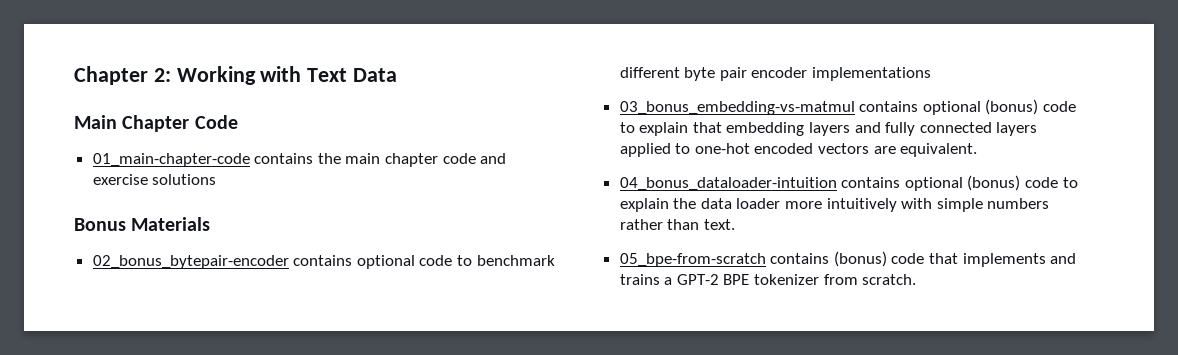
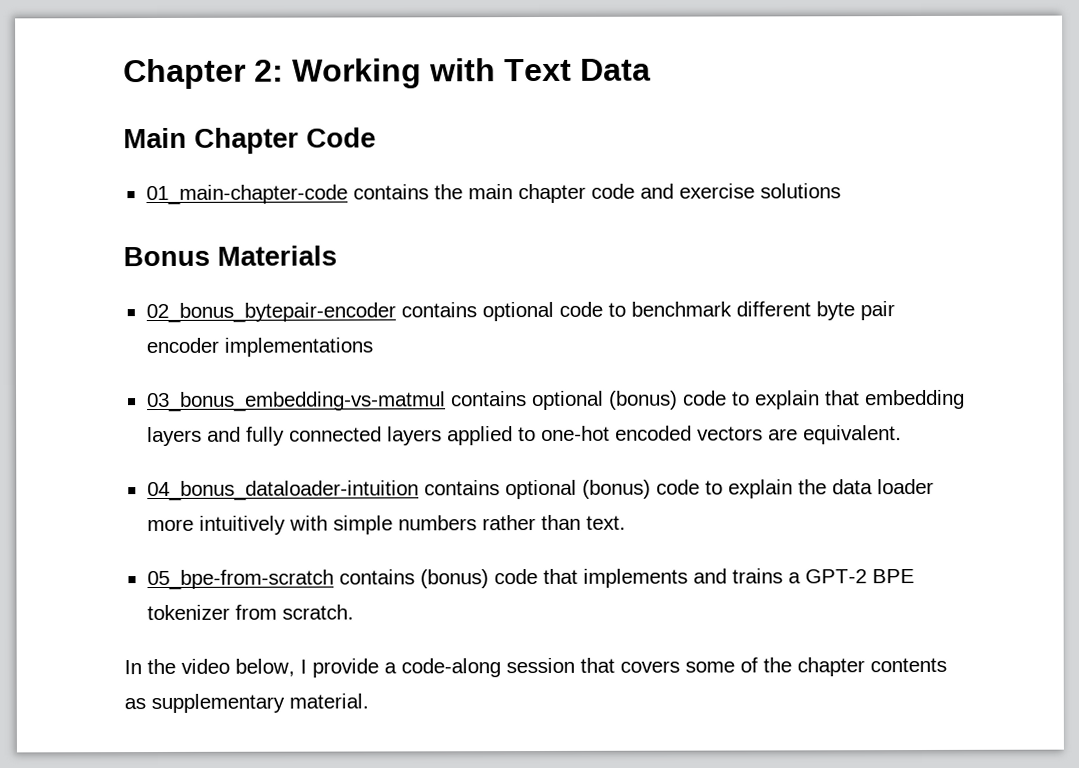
+ In the video below, I provide a code-along session that covers some of the chapter contents as supplementary material.

